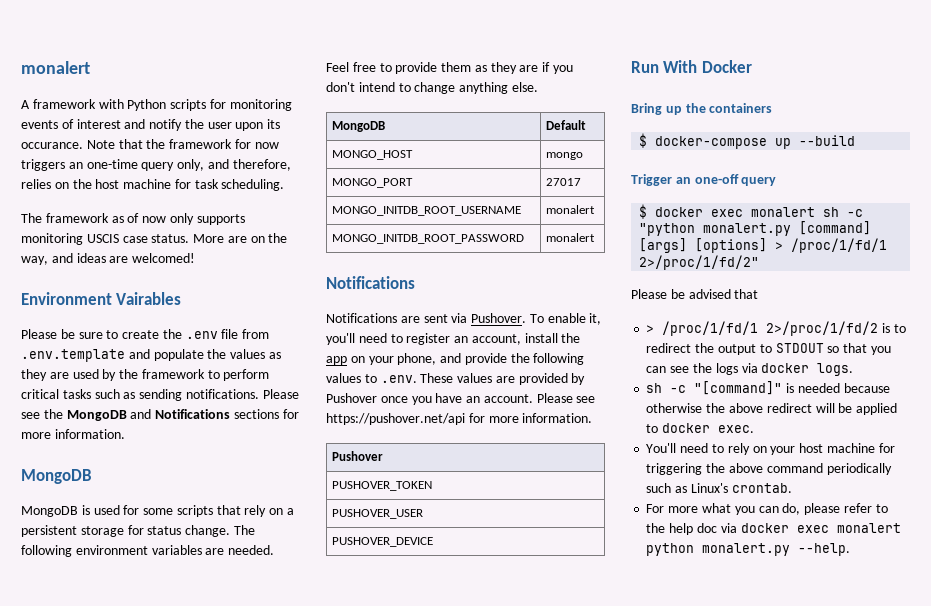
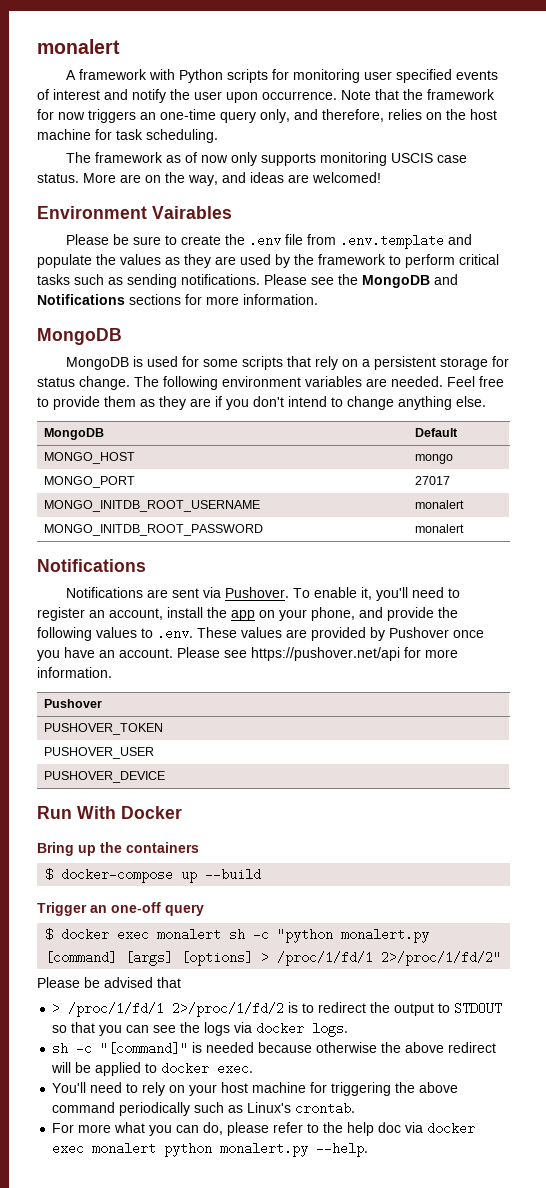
- A framework with Python scripts for monitoring events of interest and notify the user upon its occurance.
+ A framework with Python scripts for monitoring user specified events of interest and notify the user upon occurrence.

